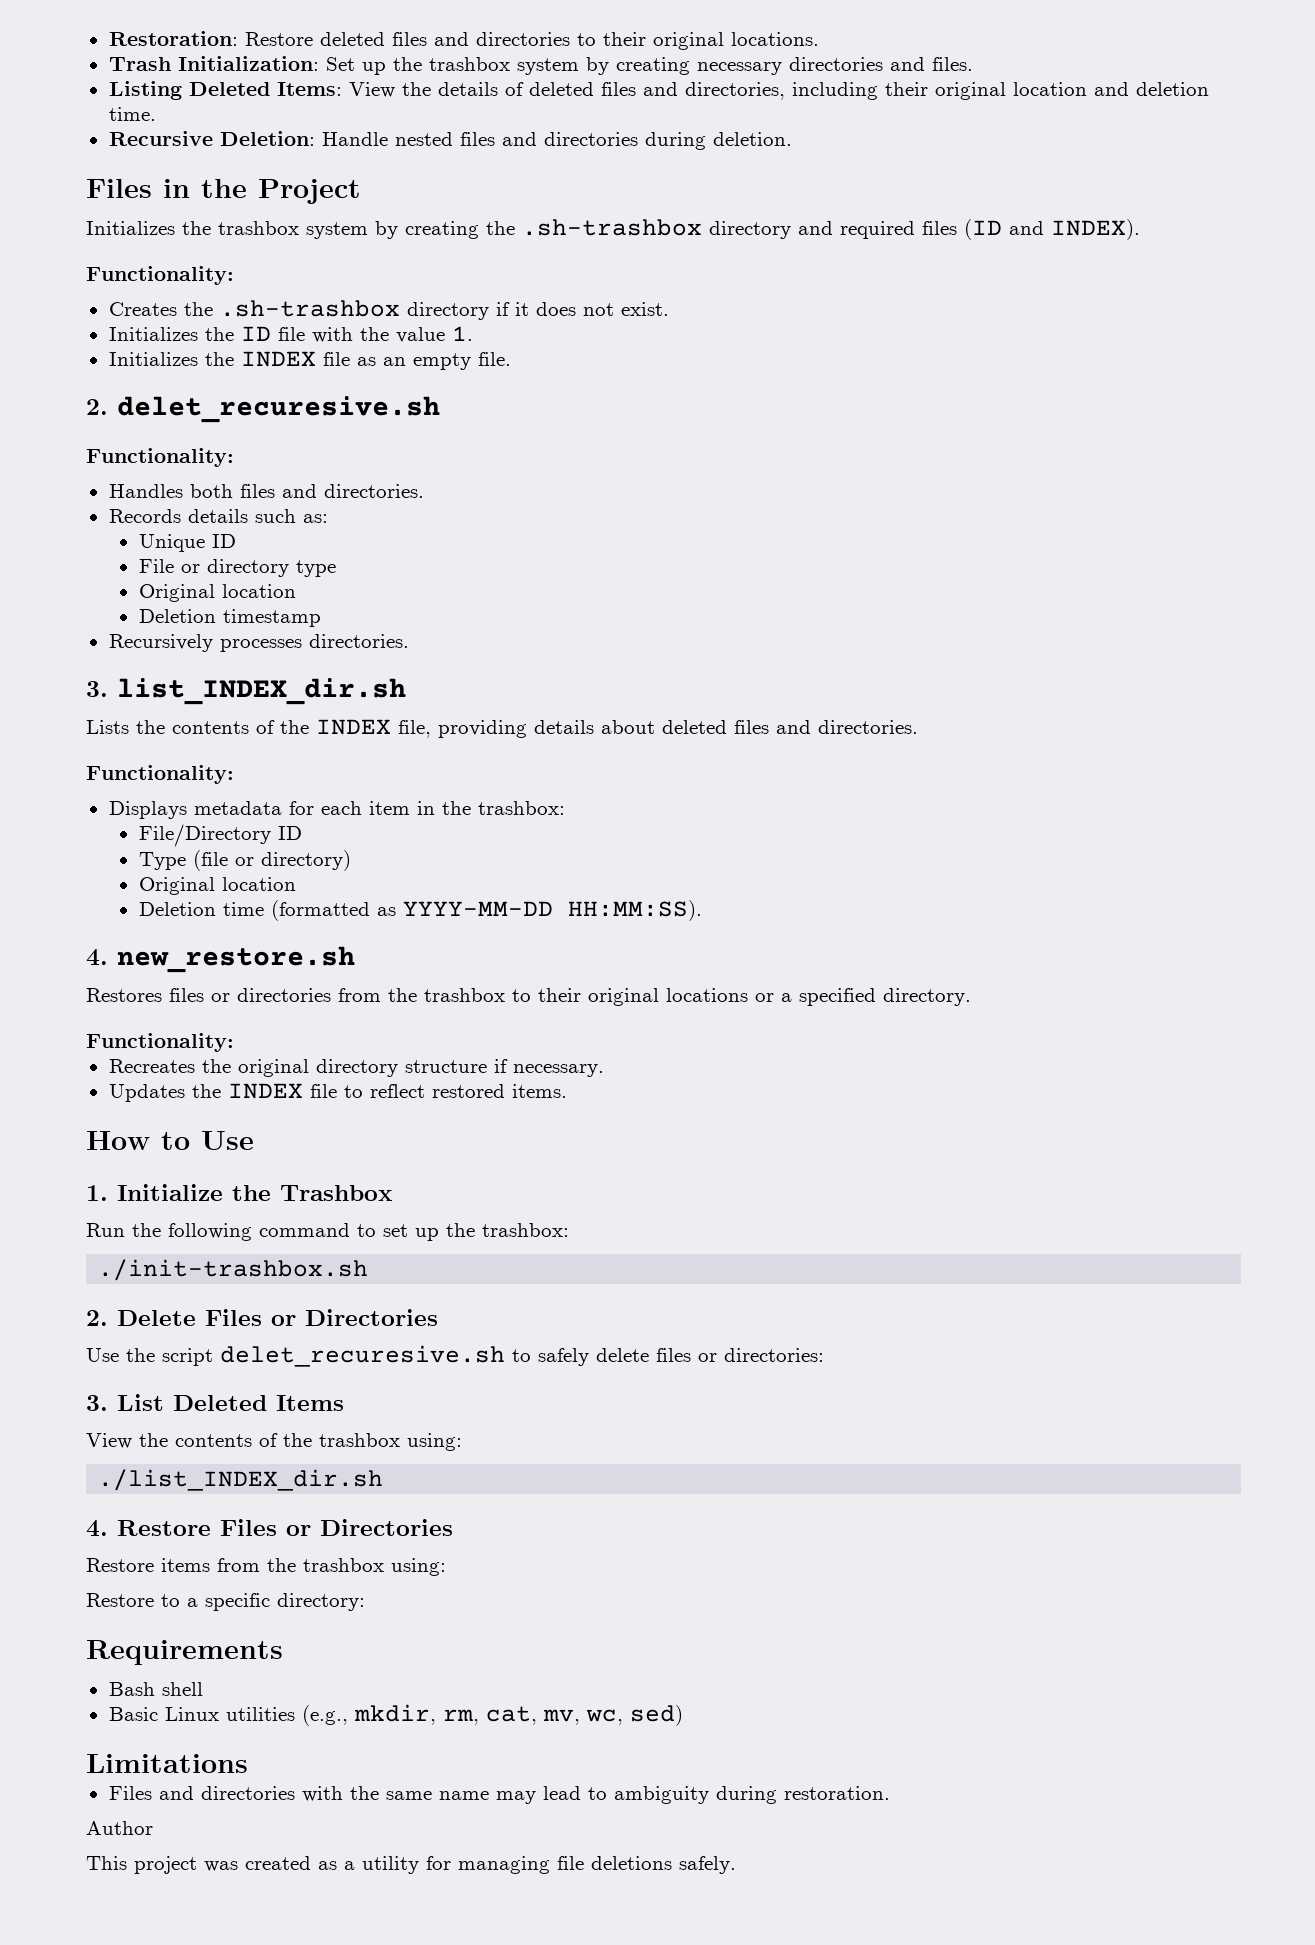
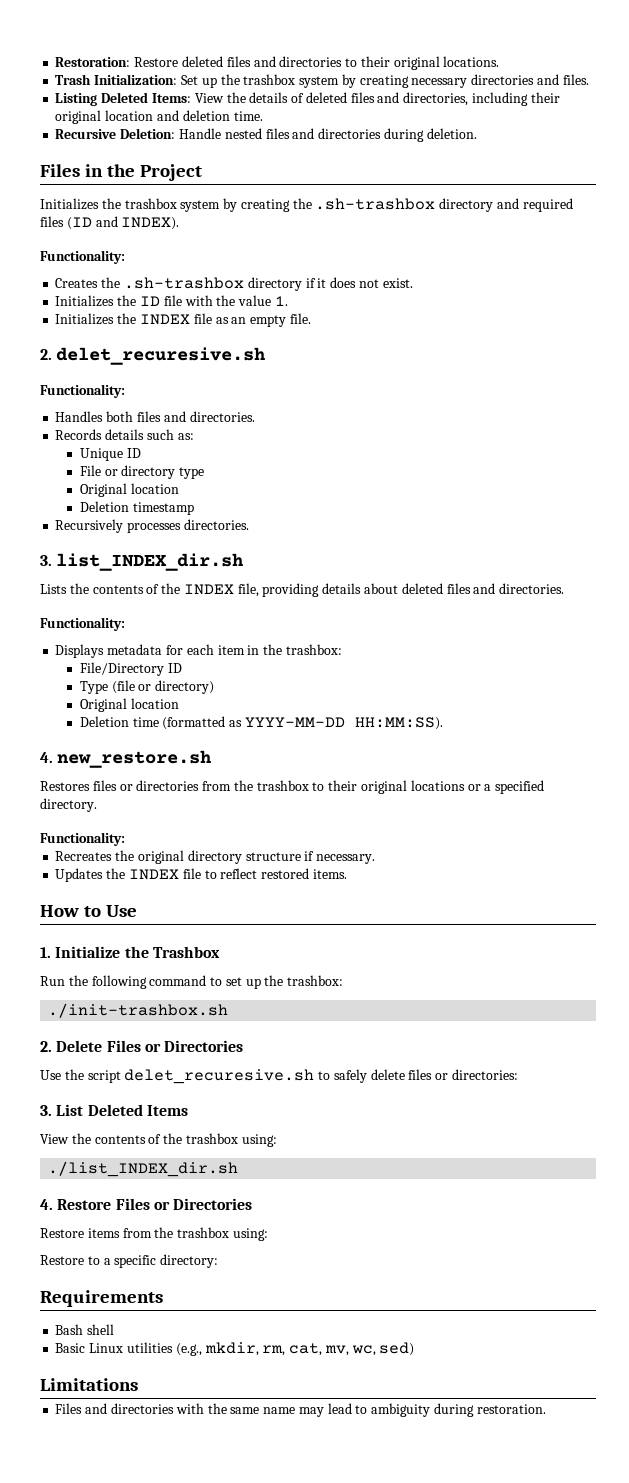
- Author
- This project was created as a utility for managing file deletions safely.

